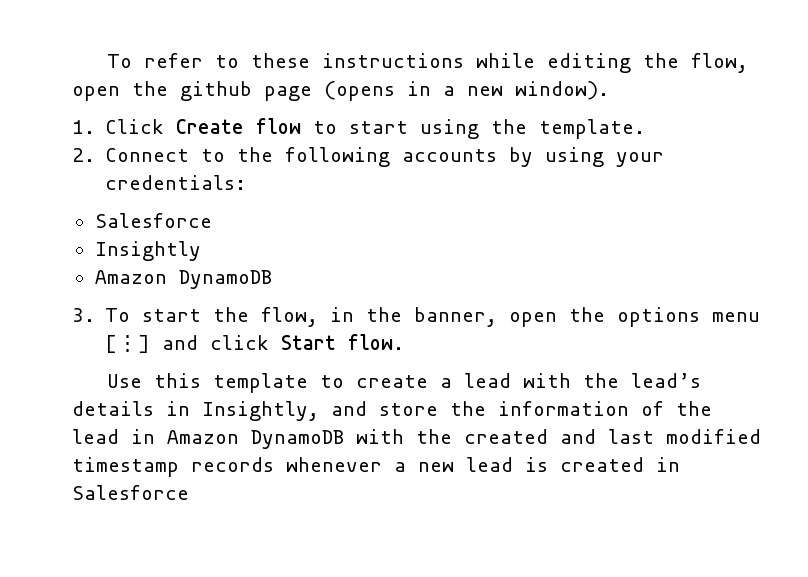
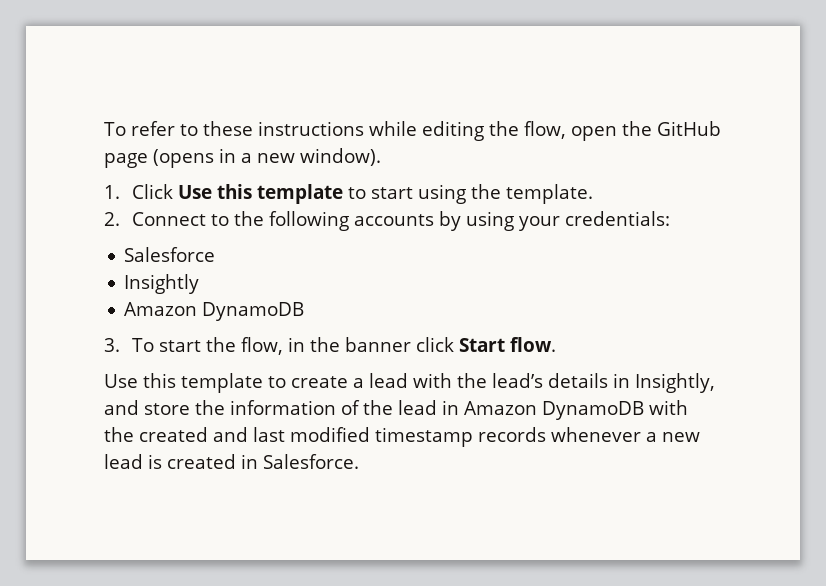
- To refer to these instructions while editing the flow, open the github page (opens in a new window).
+ To refer to these instructions while editing the flow, open the GitHub page (opens in a new window).
- 1. Click Create flow to start using the template.
+ 1. Click Use this template to start using the template.
- 3. To start the flow, in the banner, open the options menu [⋮] and click Start flow.
+ 3. To start the flow, in the banner click Start flow.
- Use this template to create a lead with the lead’s details in Insightly, and store the information of the lead in Amazon DynamoDB with the created and last modified timestamp records whenever a new lead is created in Salesforce
+ Use this template to create a lead with the lead’s details in Insightly, and store the information of the lead in Amazon DynamoDB with the created and last modified timestamp records whenever a new lead is created in Salesforce.

